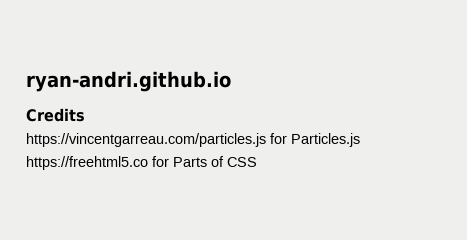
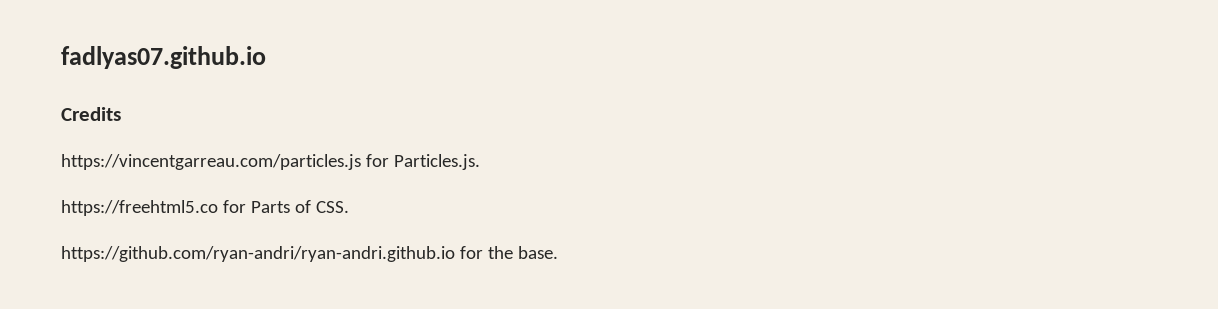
- ryan-andri.github.io
+ fadlyas07.github.io
- https://vincentgarreau.com/particles.js for Particles.js
+ https://vincentgarreau.com/particles.js for Particles.js.
- https://freehtml5.co for Parts of CSS
+ https://freehtml5.co for Parts of CSS.
+ https://github.com/ryan-andri/ryan-andri.github.io for the base.

